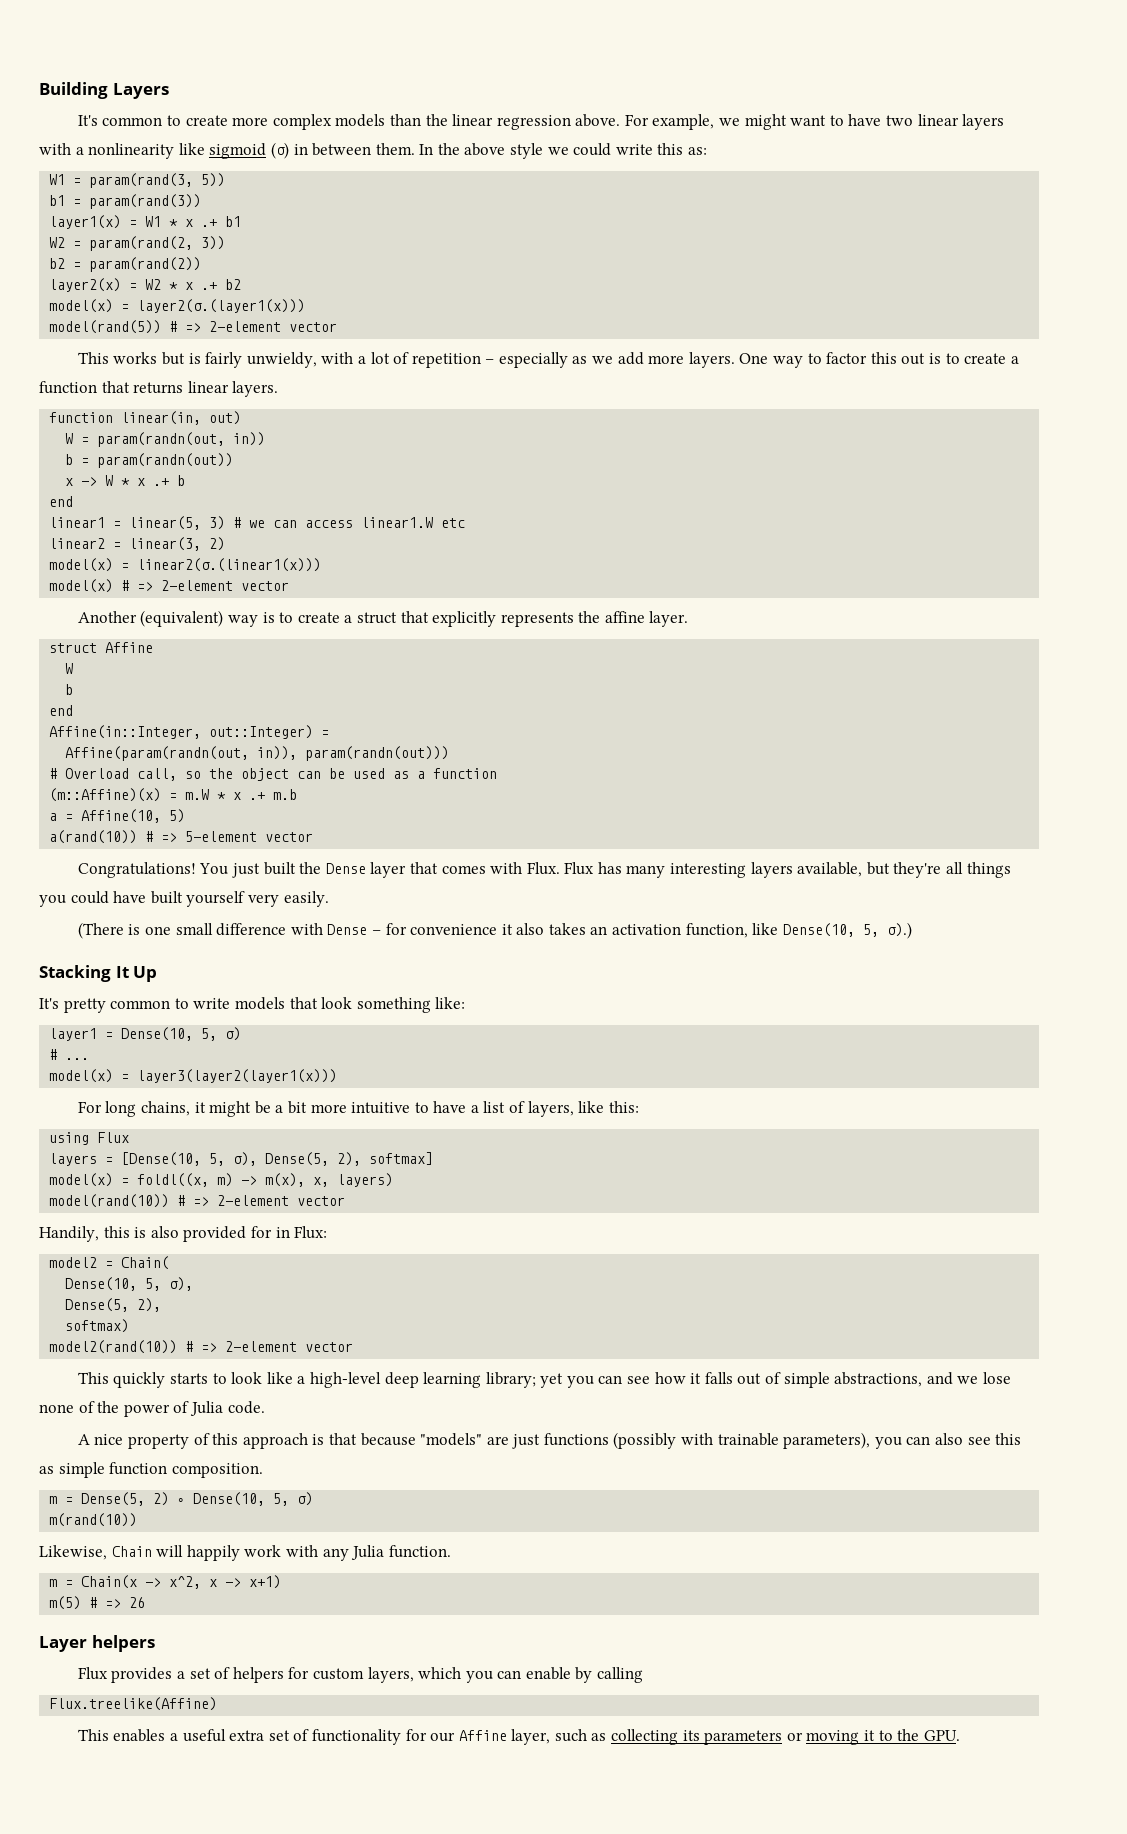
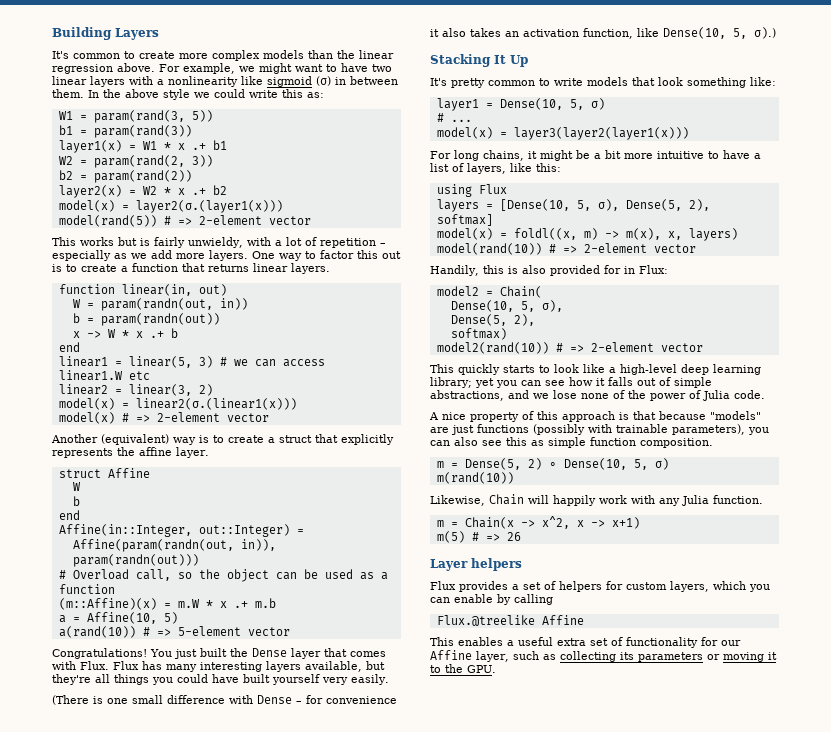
- Flux.treelike(Affine)
+ Flux.@treelike Affine

